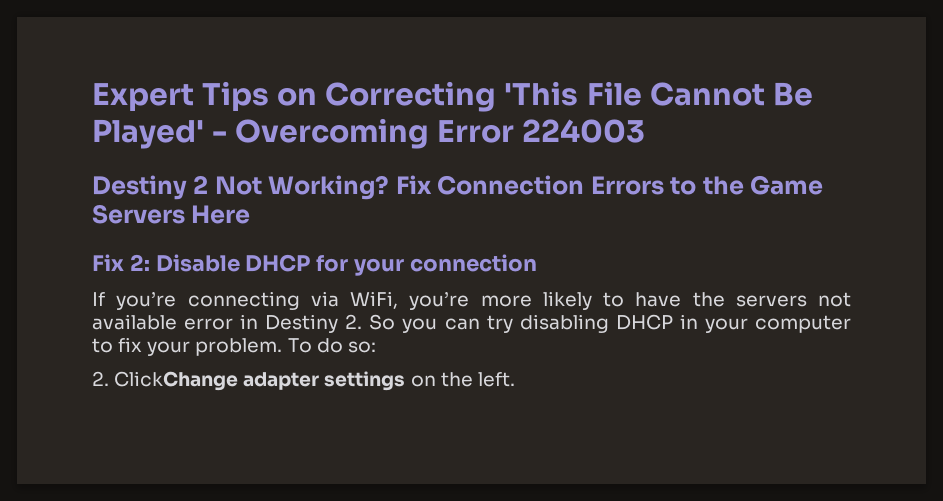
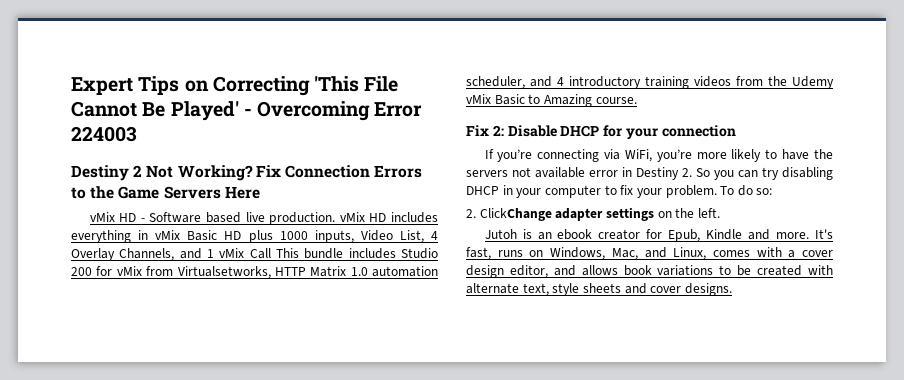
+ vMix HD - Software based live production. vMix HD includes everything in vMix Basic HD plus 1000 inputs, Video List, 4 Overlay Channels, and 1 vMix Call This bundle includes Studio 200 for vMix from Virtualsetworks, HTTP Matrix 1.0 automation scheduler, and 4 introductory training videos from the Udemy vMix Basic to Amazing course.
+ Jutoh is an ebook creator for Epub, Kindle and more. It's fast, runs on Windows, Mac, and Linux, comes with a cover design editor, and allows book variations to be created with alternate text, style sheets and cover designs.

